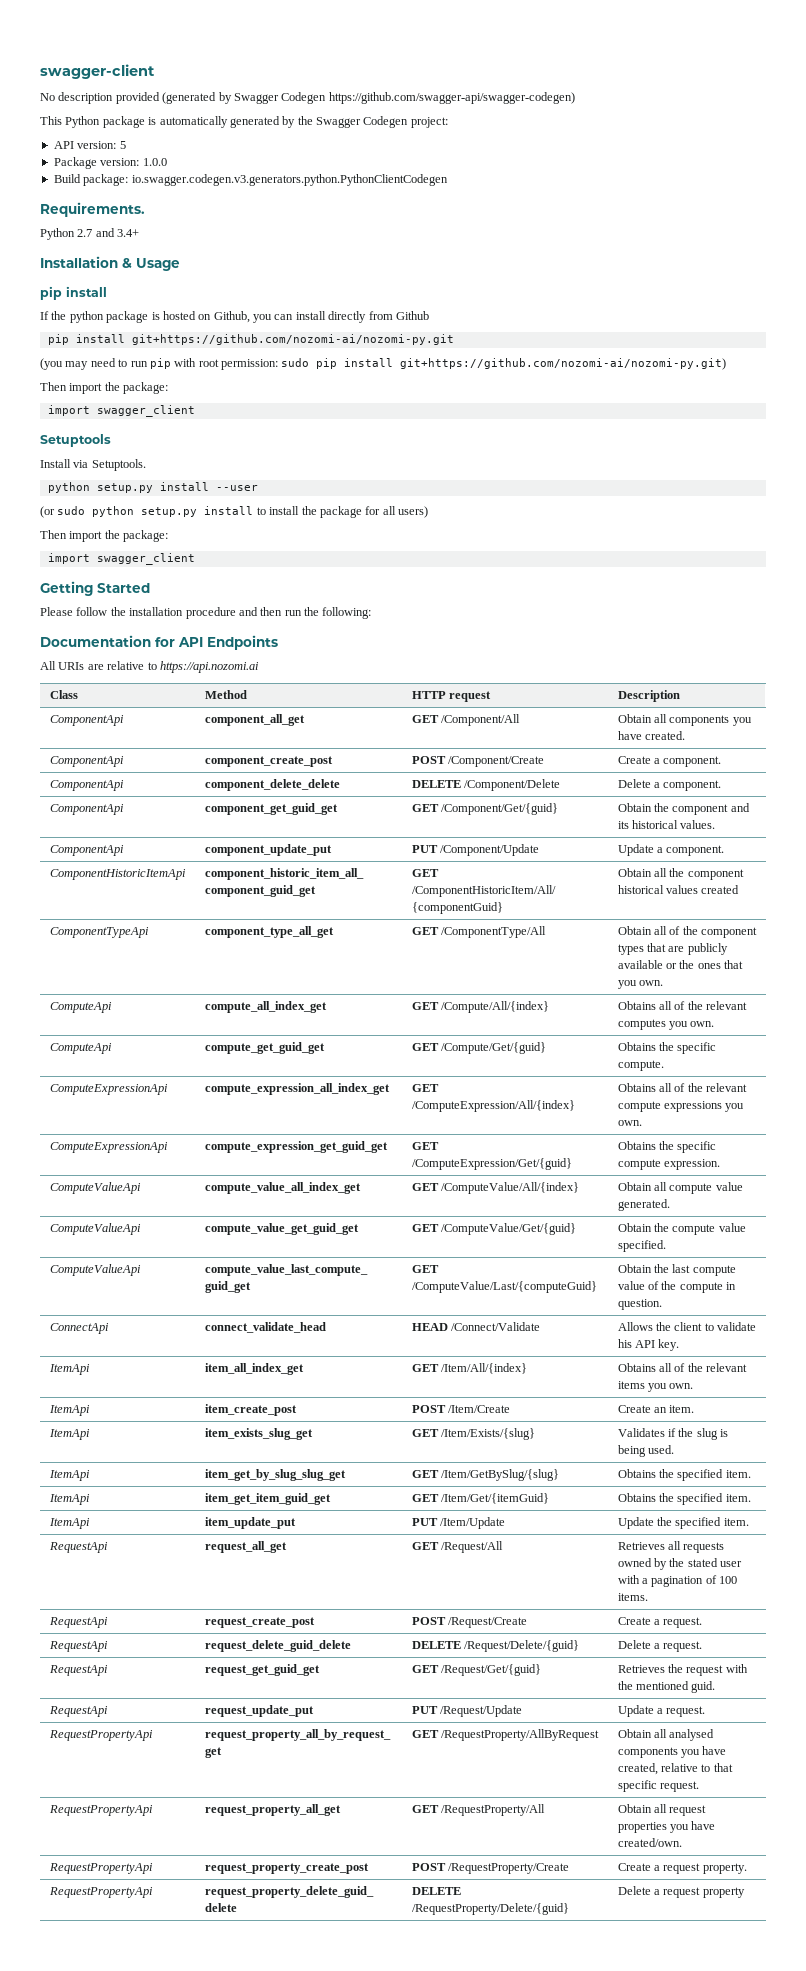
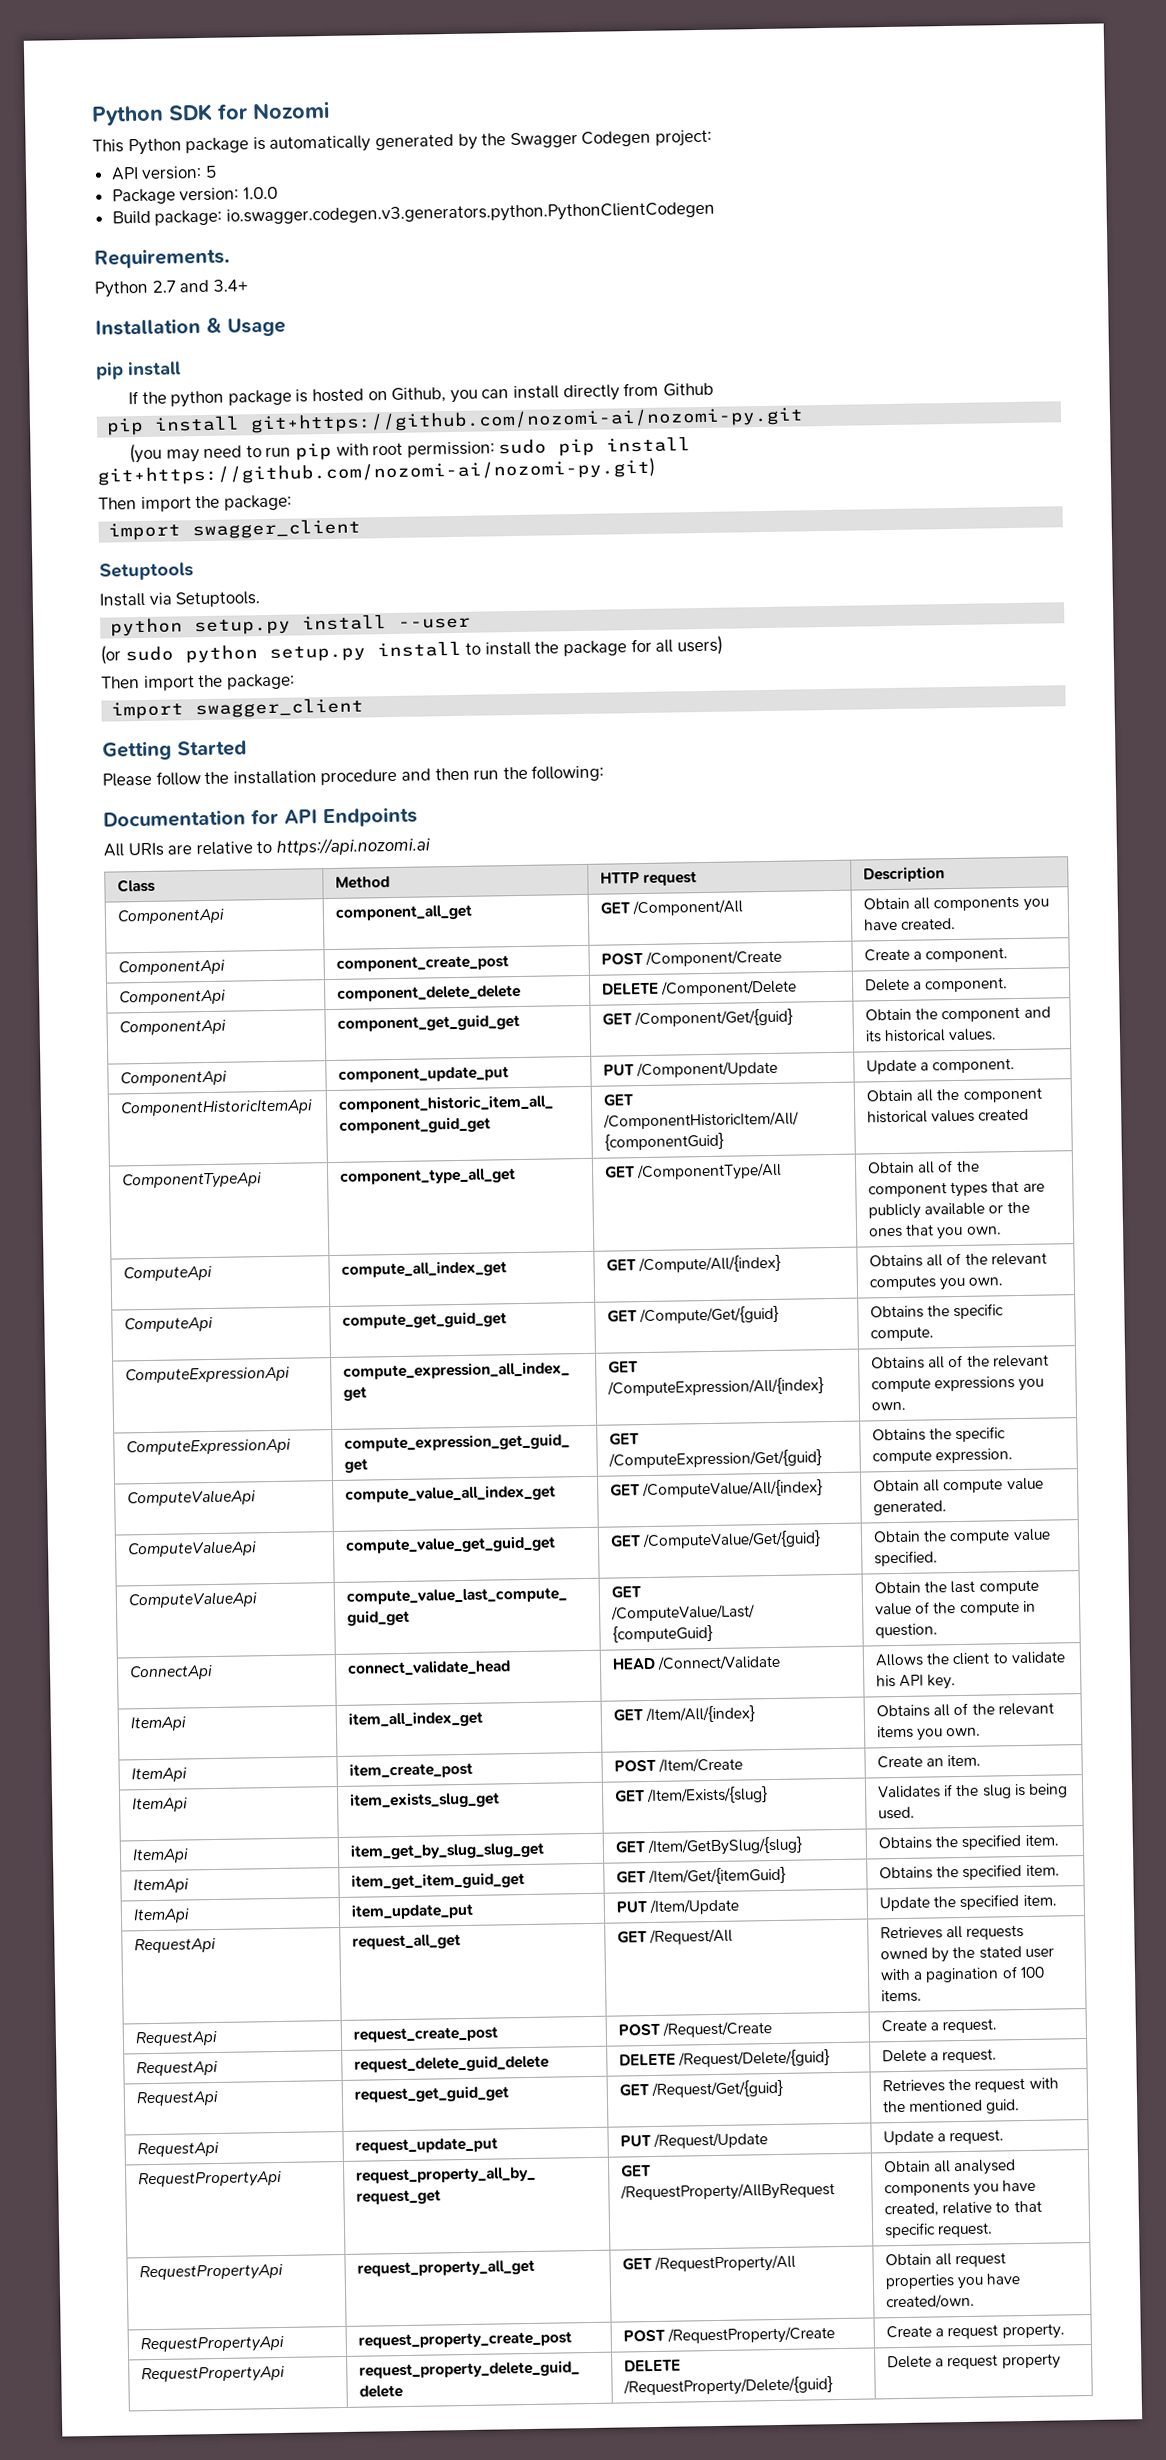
- swagger-client
- No description provided (generated by Swagger Codegen https://github.com/swagger-api/swagger-codegen)
+ Python SDK for Nozomi

